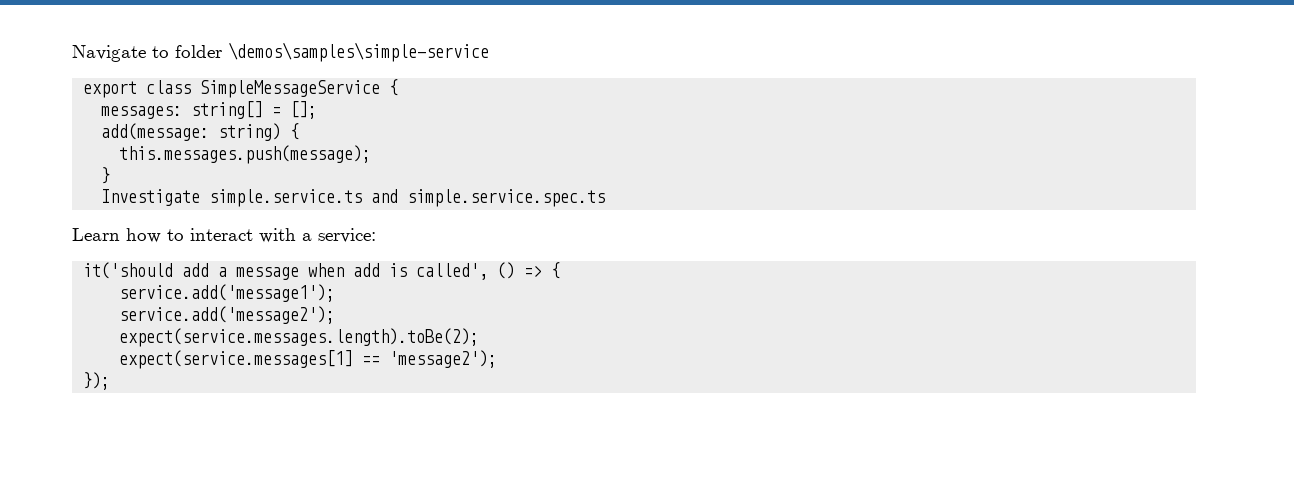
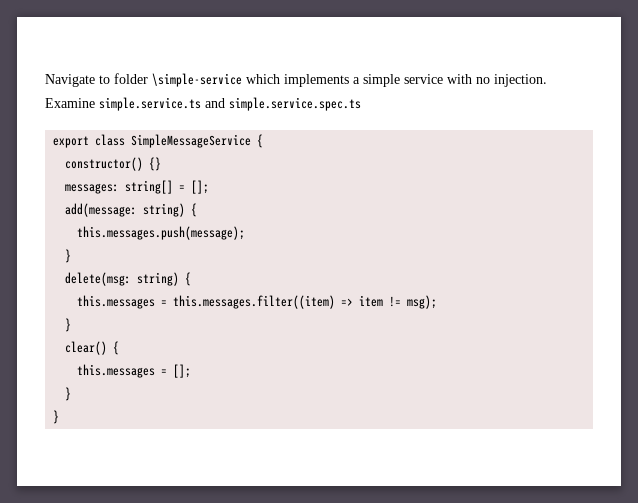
- Navigate to folder \demos\samples\simple-service
+ Navigate to folder \simple-service which implements a simple service with no injection. Examine simple.service.ts and simple.service.spec.ts
+ constructor() {}
- Investigate simple.service.ts and simple.service.spec.ts
- Learn how to interact with a service:
- it('should add a message when add is called', () => {
- service.add('message1');
- service.add('message2');
- expect(service.messages.length).toBe(2);
- expect(service.messages[1] == 'message2');
- });
+ delete(msg: string) {
+ this.messages = this.messages.filter((item) => item != msg);
+ }
+ clear() {
+ this.messages = [];
+ }
+ }

